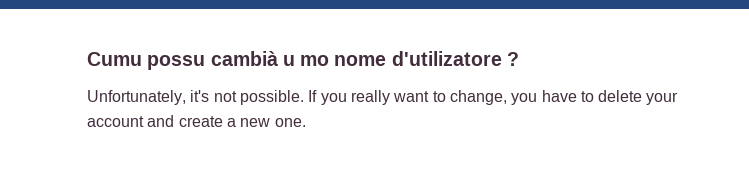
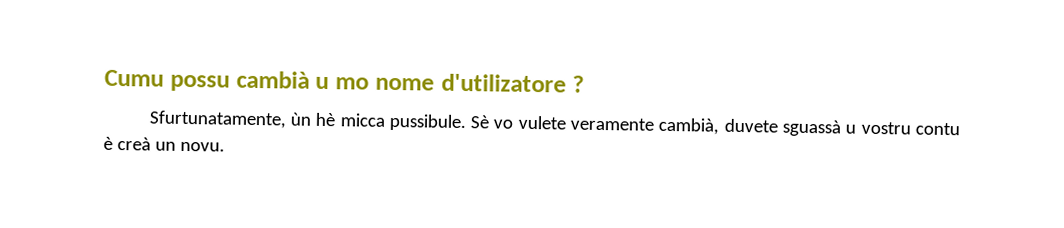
- Unfortunately, it's not possible. If you really want to change, you have to delete your account and create a new one.
+ Sfurtunatamente, ùn hè micca pussibule. Sè vo vulete veramente cambià, duvete sguassà u vostru contu è creà un novu.

